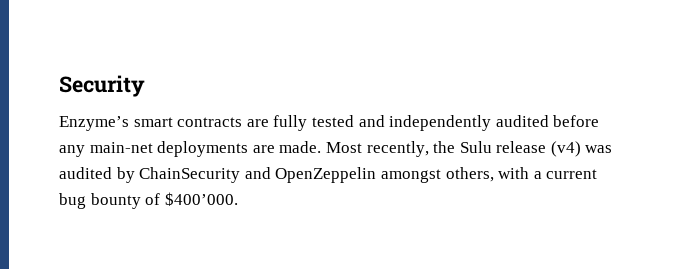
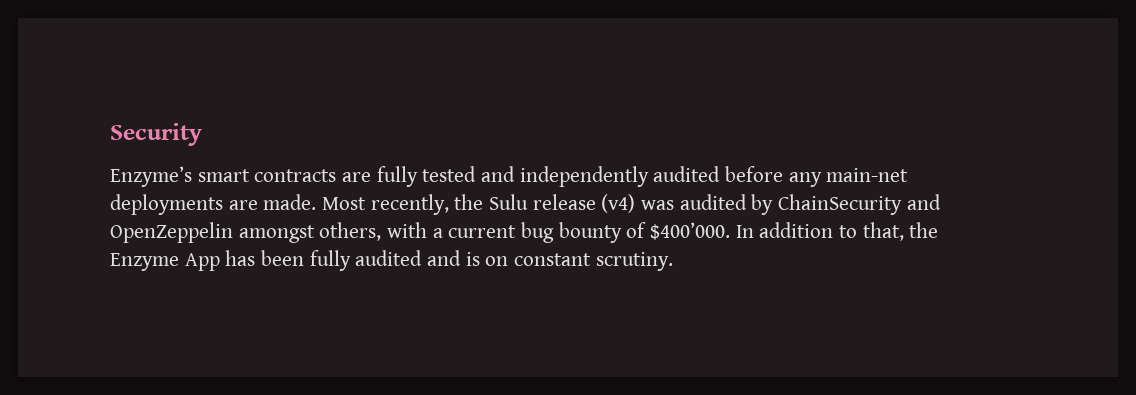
+ In addition to that, the Enzyme App has been fully audited and is on constant scrutiny.

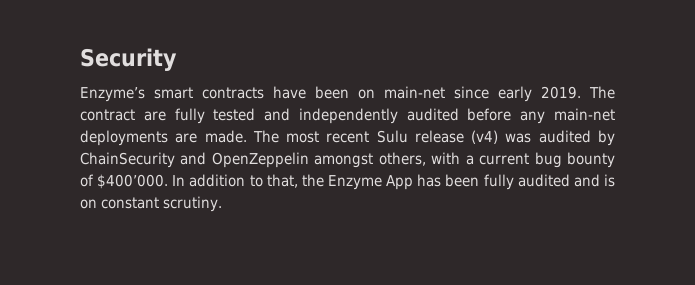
- Enzyme’s smart contracts are fully tested and independently audited before any main-net deployments are made.
+ Enzyme’s smart contracts have been on main-net since early 2019. The contract are fully tested and independently audited before any main-net deployments are made.
- Most recently, the Sulu release (v4) was audited by ChainSecurity and OpenZeppelin amongst others, with a current bug bounty of $400’000.
+ The most recent Sulu release (v4) was audited by ChainSecurity and OpenZeppelin amongst others, with a current bug bounty of $400’000.

